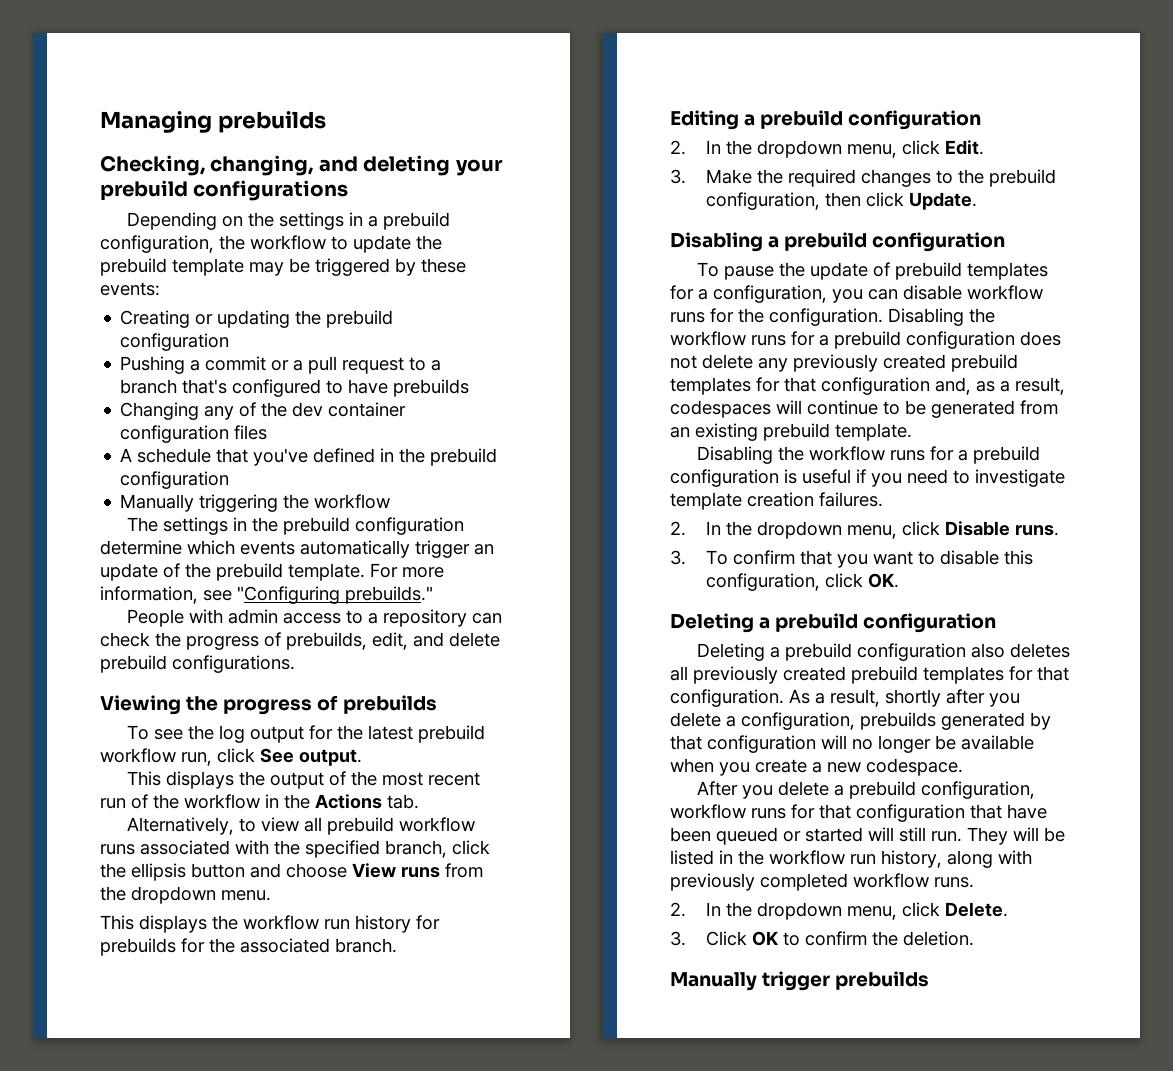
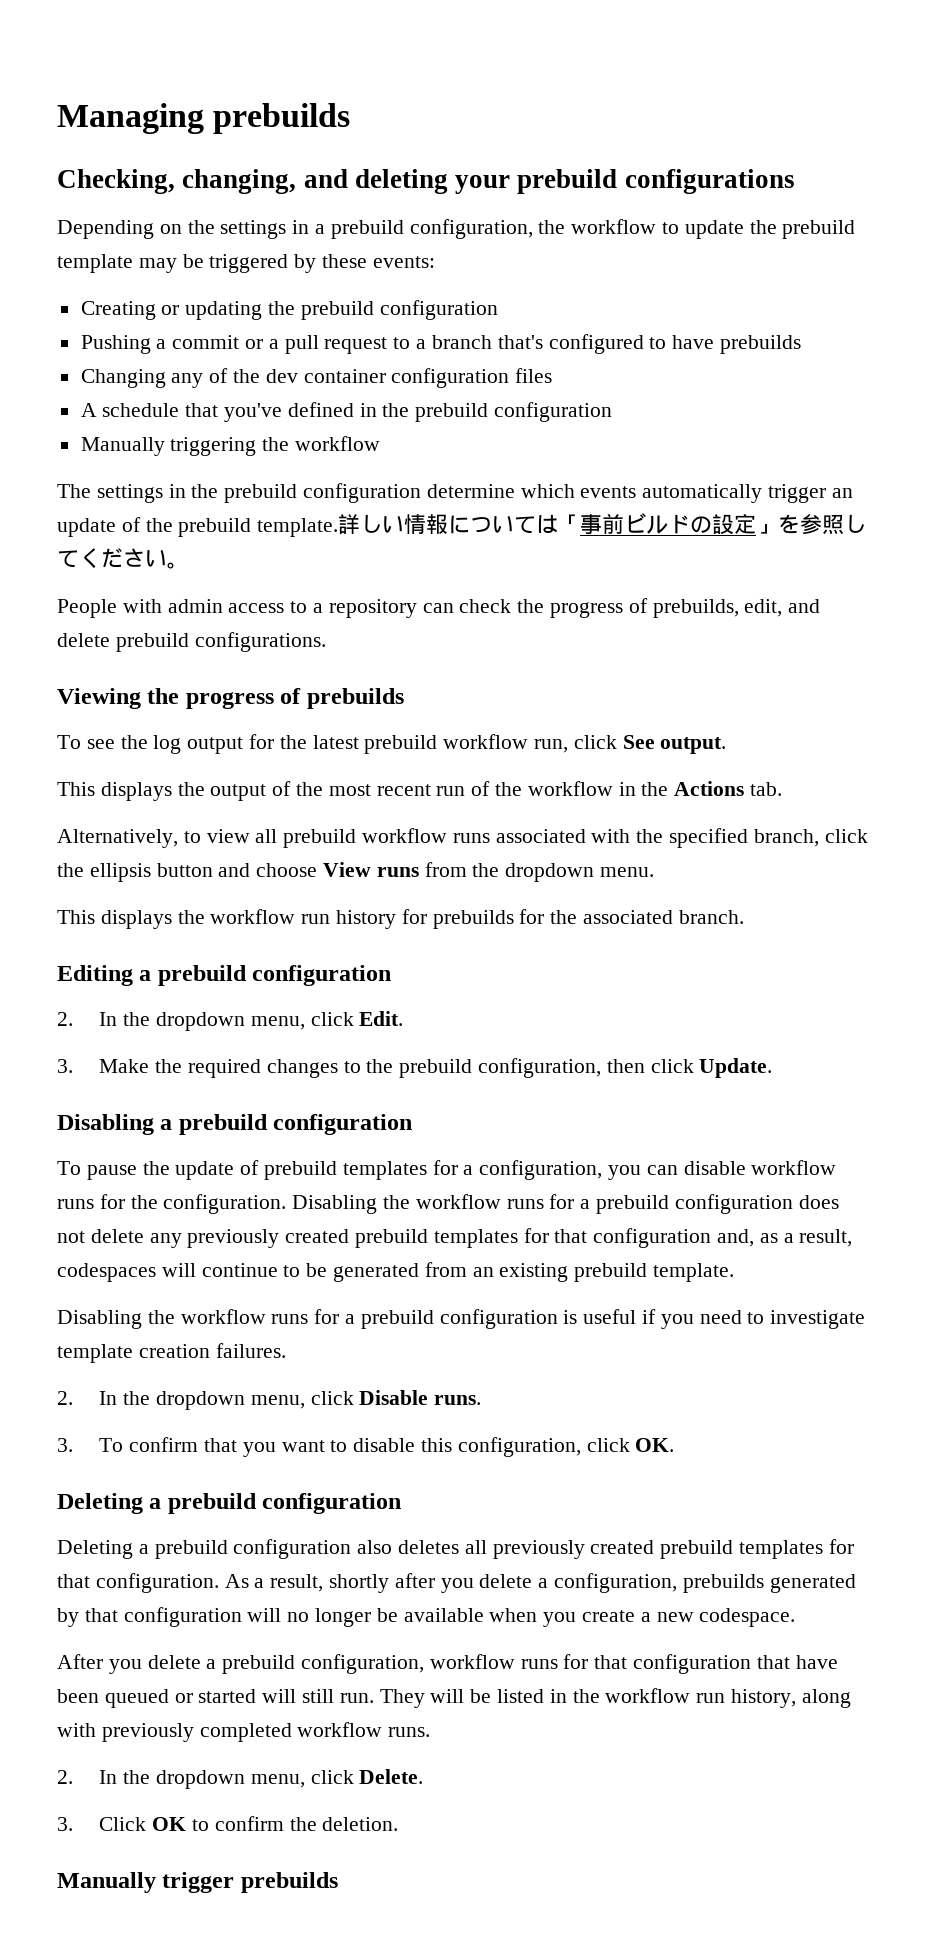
- For more information, see "Configuring prebuilds."
+ 詳しい情報については「事前ビルドの設定」を参照してください。

